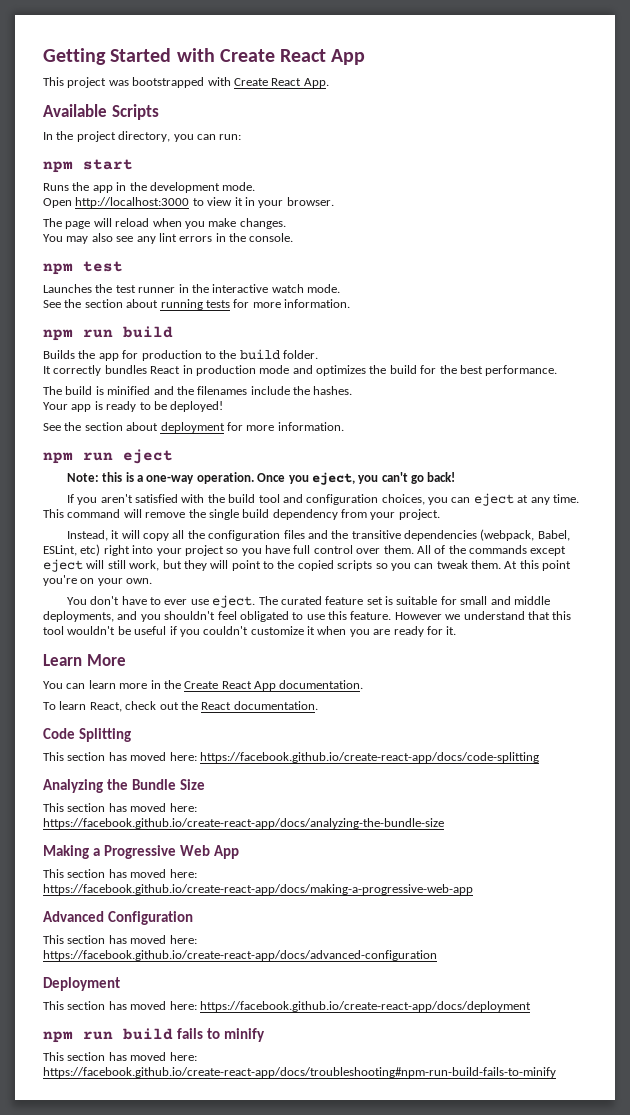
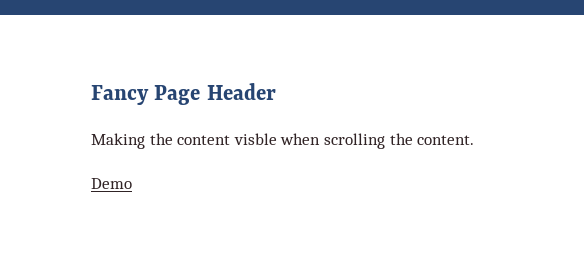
- Getting Started with Create React App
- This project was bootstrapped with Create React App.
- Available Scripts
- In the project directory, you can run:
- npm start
- Runs the app in the development mode.
- Open http://localhost:3000 to view it in your browser.
- The page will reload when you make changes.
- You may also see any lint errors in the console.
- npm test
- Launches the test runner in the interactive watch mode.
- See the section about running tests for more information.
- npm run build
- Builds the app for production to the build folder.
- It correctly bundles React in production mode and optimizes the build for the best performance.
- The build is minified and the filenames include the hashes.
- Your app is ready to be deployed!
- See the section about deployment for more information.
- npm run eject
- Note: this is a one-way operation. Once you eject, you can't go back!
- If you aren't satisfied with the build tool and configuration choices, you can eject at any time. This command will remove the single build dependency from your project.
- Instead, it will copy all the configuration files and the transitive dependencies (webpack, Babel, ESLint, etc) right into your project so you have full control over them. All of the commands except eject will still work, but they will point to the copied scripts so you can tweak them. At this point you're on your own.
- You don't have to ever use eject. The curated feature set is suitable for small and middle deployments, and you shouldn't feel obligated to use this feature. However we understand that this tool wouldn't be useful if you couldn't customize it when you are ready for it.
- Learn More
- You can learn more in the Create React App documentation.
- To learn React, check out the React documentation.
- Code Splitting
- This section has moved here: https://facebook.github.io/create-react-app/docs/code-splitting
- Analyzing the Bundle Size
- This section has moved here: https://facebook.github.io/create-react-app/docs/analyzing-the-bundle-size
- Making a Progressive Web App
- This section has moved here: https://facebook.github.io/create-react-app/docs/making-a-progressive-web-app
- Advanced Configuration
- This section has moved here: https://facebook.github.io/create-react-app/docs/advanced-configuration
- Deployment
- This section has moved here: https://facebook.github.io/create-react-app/docs/deployment
- npm run build fails to minify
- This section has moved here: https://facebook.github.io/create-react-app/docs/troubleshooting#npm-run-build-fails-to-minify
+ Fancy Page Header
+ Making the content visble when scrolling the content.
+ Demo

